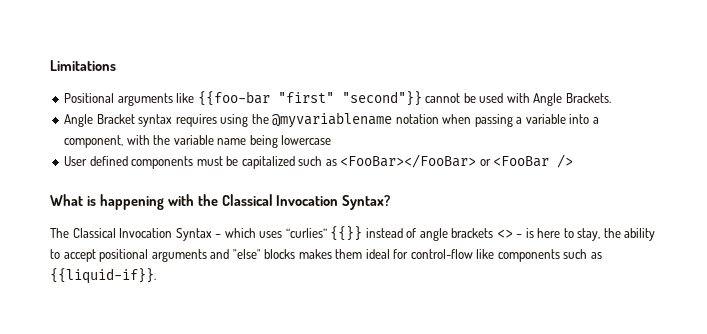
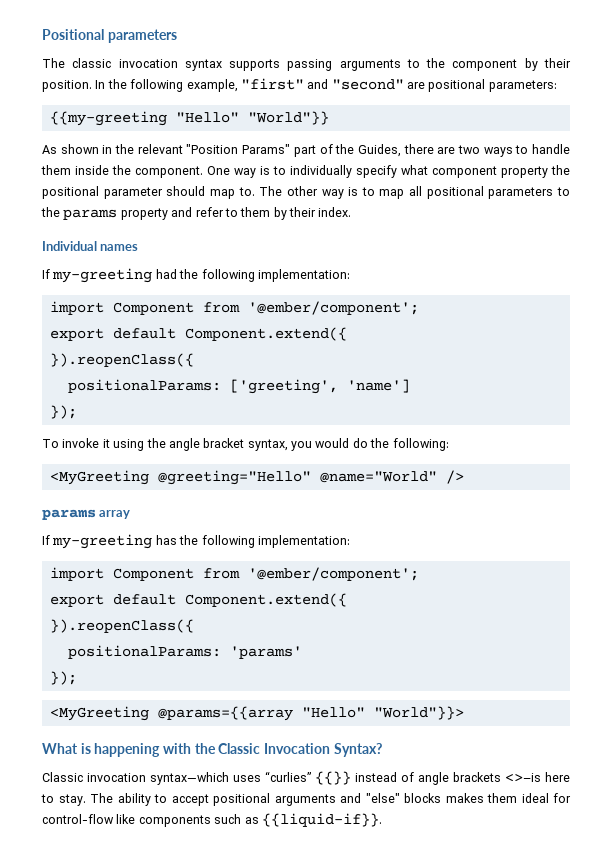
- Limitations
- Positional arguments like {{foo-bar "first" "second"}} cannot be used with Angle Brackets.
- Angle Bracket syntax requires using the @myvariablename notation when passing a variable into a component, with the variable name being lowercase
- User defined components must be capitalized such as <FooBar></FooBar> or <FooBar />
+ Positional parameters
+ The classic invocation syntax supports passing arguments to the component by their position. In the following example, "first" and "second" are positional parameters:
+ {{my-greeting "Hello" "World"}}
+ As shown in the relevant "Position Params" part of the Guides, there are two ways to handle them inside the component. One way is to individually specify what component property the positional parameter should map to. The other way is to map all positional parameters to the params property and refer to them by their index.
+ Individual names
+ If my-greeting had the following implementation:
+ import Component from '@ember/component';
+ export default Component.extend({
+ }).reopenClass({
+ positionalParams: ['greeting', 'name']
+ });
+ To invoke it using the angle bracket syntax, you would do the following:
+ <MyGreeting @greeting="Hello" @name="World" />
+ params array
+ If my-greeting has the following implementation:
+ import Component from '@ember/component';
+ export default Component.extend({
+ }).reopenClass({
+ positionalParams: 'params'
+ });
+ <MyGreeting @params={{array "Hello" "World"}}>
- What is happening with the Classical Invocation Syntax?
+ What is happening with the Classic Invocation Syntax?
- The Classical Invocation Syntax – which uses “curlies” {{}} instead of angle brackets <> – is here to stay, the ability to accept positional arguments and "else" blocks makes them ideal for control-flow like components such as {{liquid-if}}.
+ Classic invocation syntax—which uses “curlies” {{}} instead of angle brackets <>–is here to stay. The ability to accept positional arguments and "else" blocks makes them ideal for control-flow like components such as {{liquid-if}}.

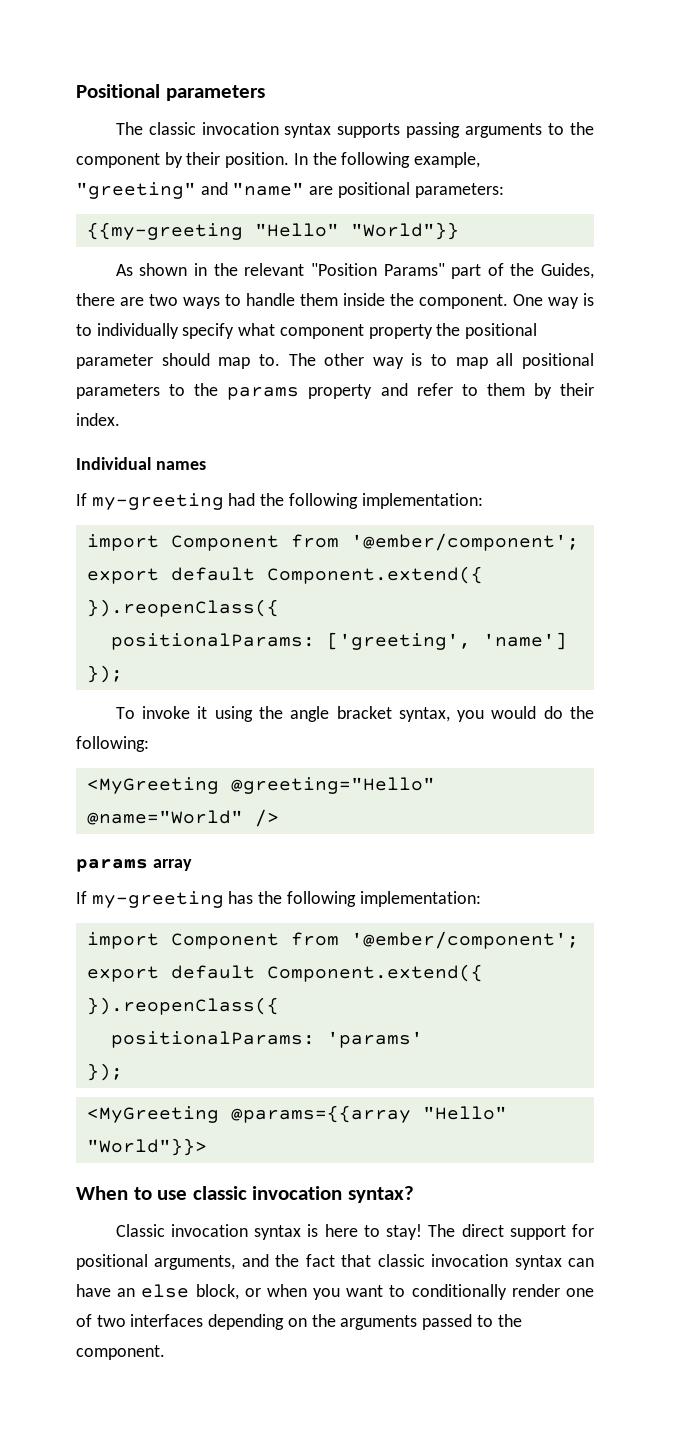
- In the following example, "first" and "second" are positional parameters:
+ In the following example, "greeting" and "name" are positional parameters:
- What is happening with the Classic Invocation Syntax?
- Classic invocation syntax—which uses “curlies” {{}} instead of angle brackets <>–is here to stay. The ability to accept positional arguments and "else" blocks makes them ideal for control-flow like components such as {{liquid-if}}.
+ When to use classic invocation syntax?
+ Classic invocation syntax is here to stay! The direct support for positional arguments, and the fact that classic invocation syntax can have an else block, or when you want to conditionally render one of two interfaces depending on the arguments passed to the component.

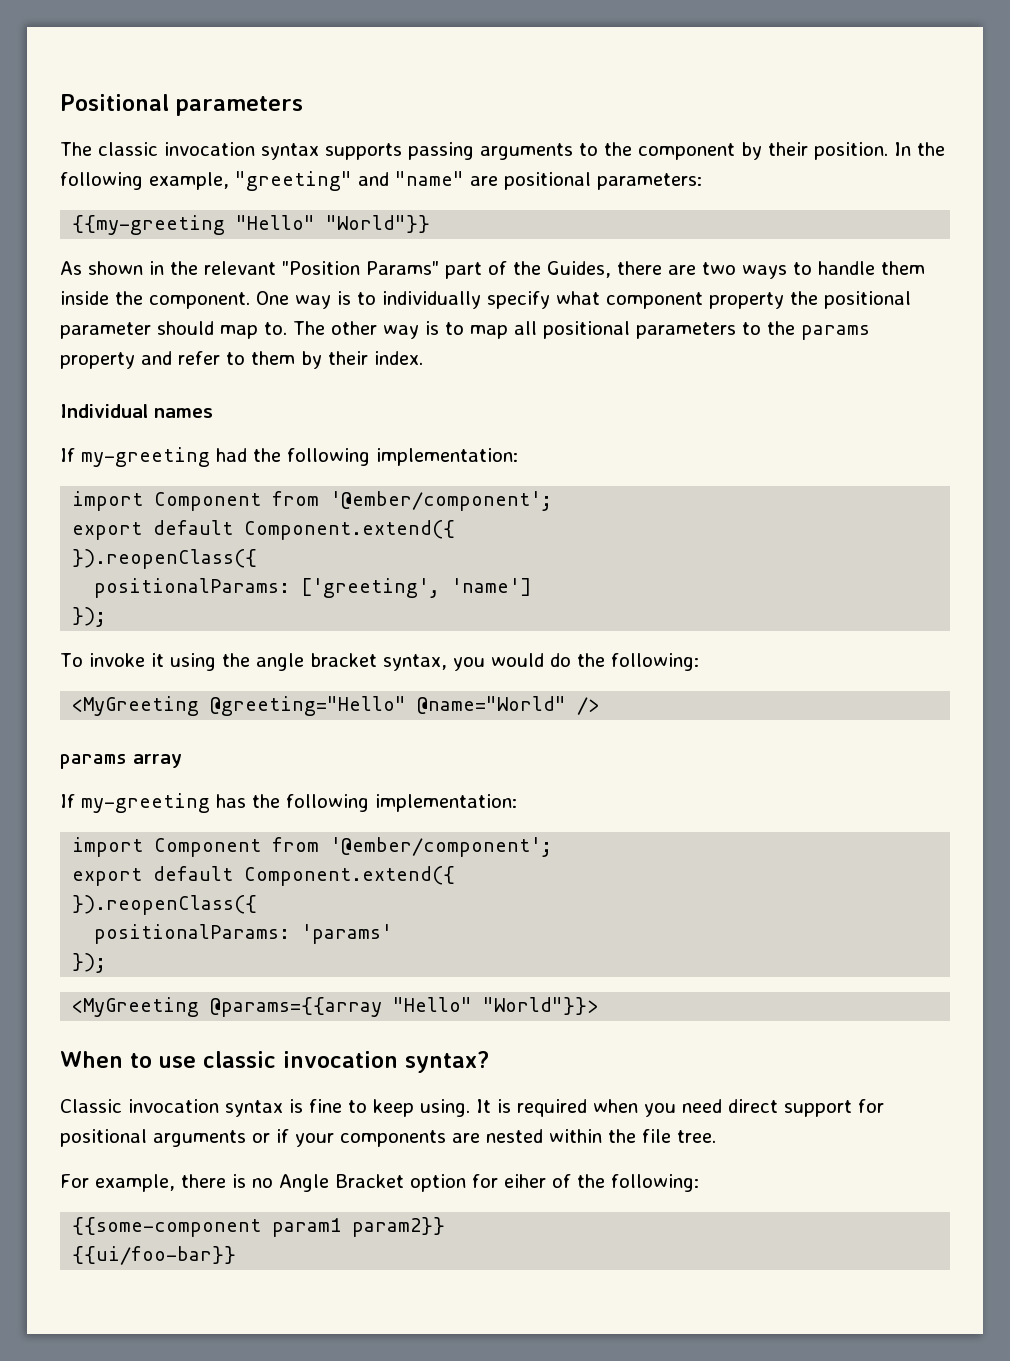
- Classic invocation syntax is here to stay! The direct support for positional arguments, and the fact that classic invocation syntax can have an else block, or when you want to conditionally render one of two interfaces depending on the arguments passed to the component.
+ Classic invocation syntax is fine to keep using. It is required when you need direct support for positional arguments or if your components are nested within the file tree.
+ For example, there is no Angle Bracket option for eiher of the following:
+ {{some-component param1 param2}}
+ {{ui/foo-bar}}

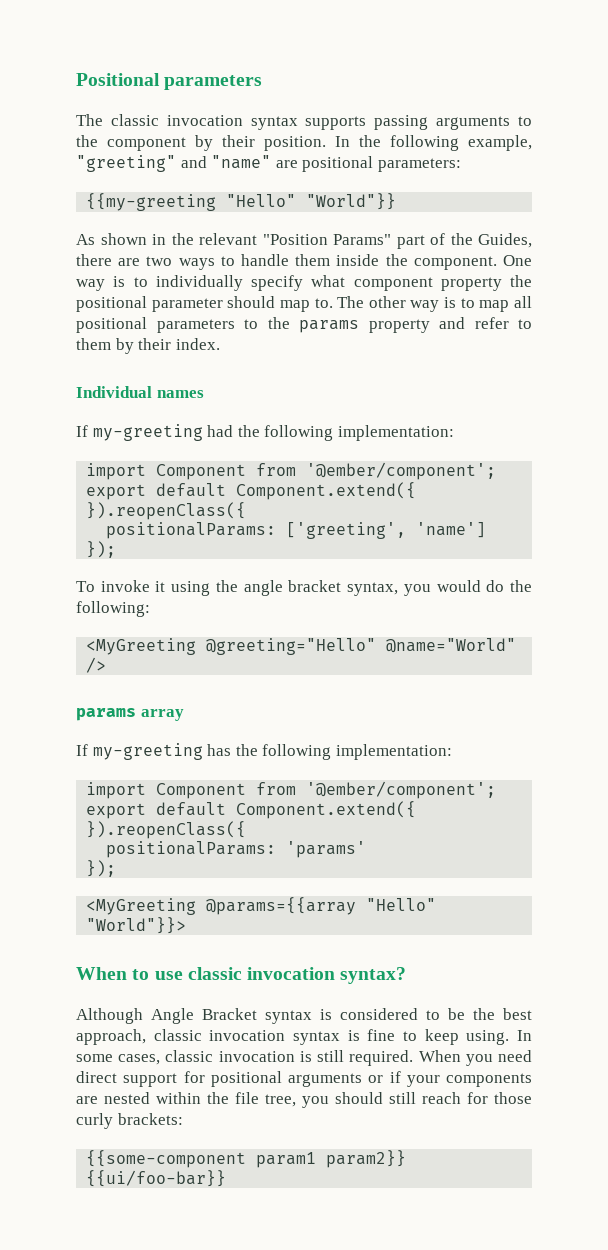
- Classic invocation syntax is fine to keep using.
+ Although Angle Bracket syntax is considered to be the best approach, classic invocation syntax is fine to keep using.
- It is required when you need direct support for positional arguments or if your components are nested within the file tree.
- For example, there is no Angle Bracket option for eiher of the following:
+ In some cases, classic invocation is still required. When you need direct support for positional arguments or if your components are nested within the file tree, you should still reach for those curly brackets:

